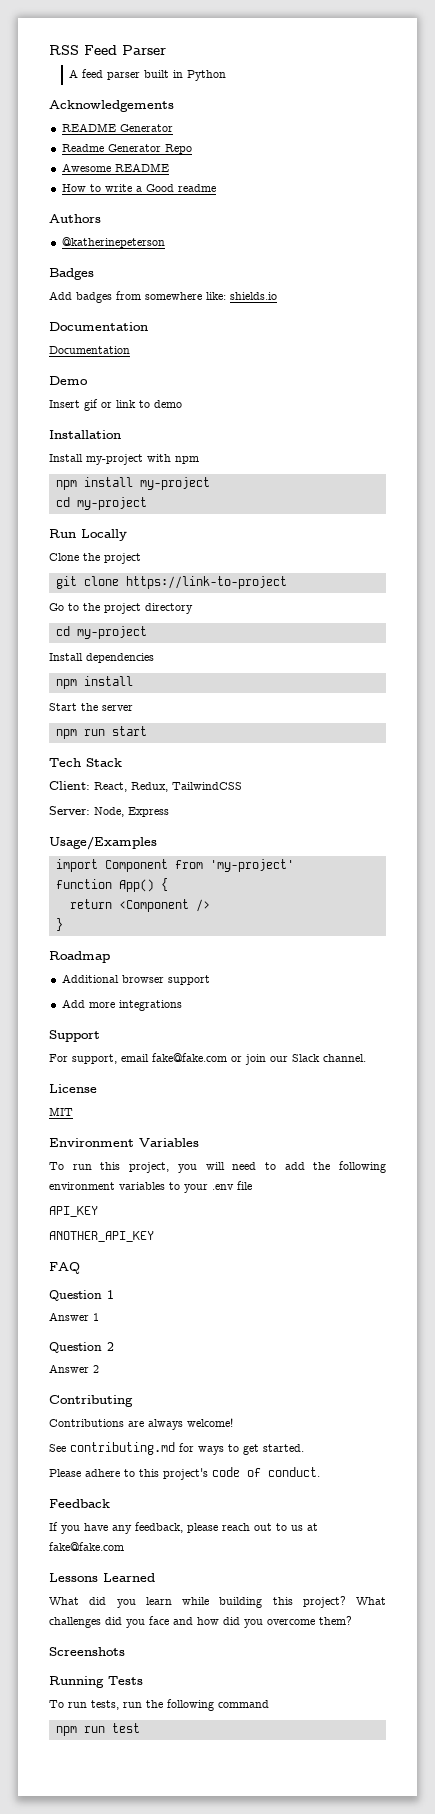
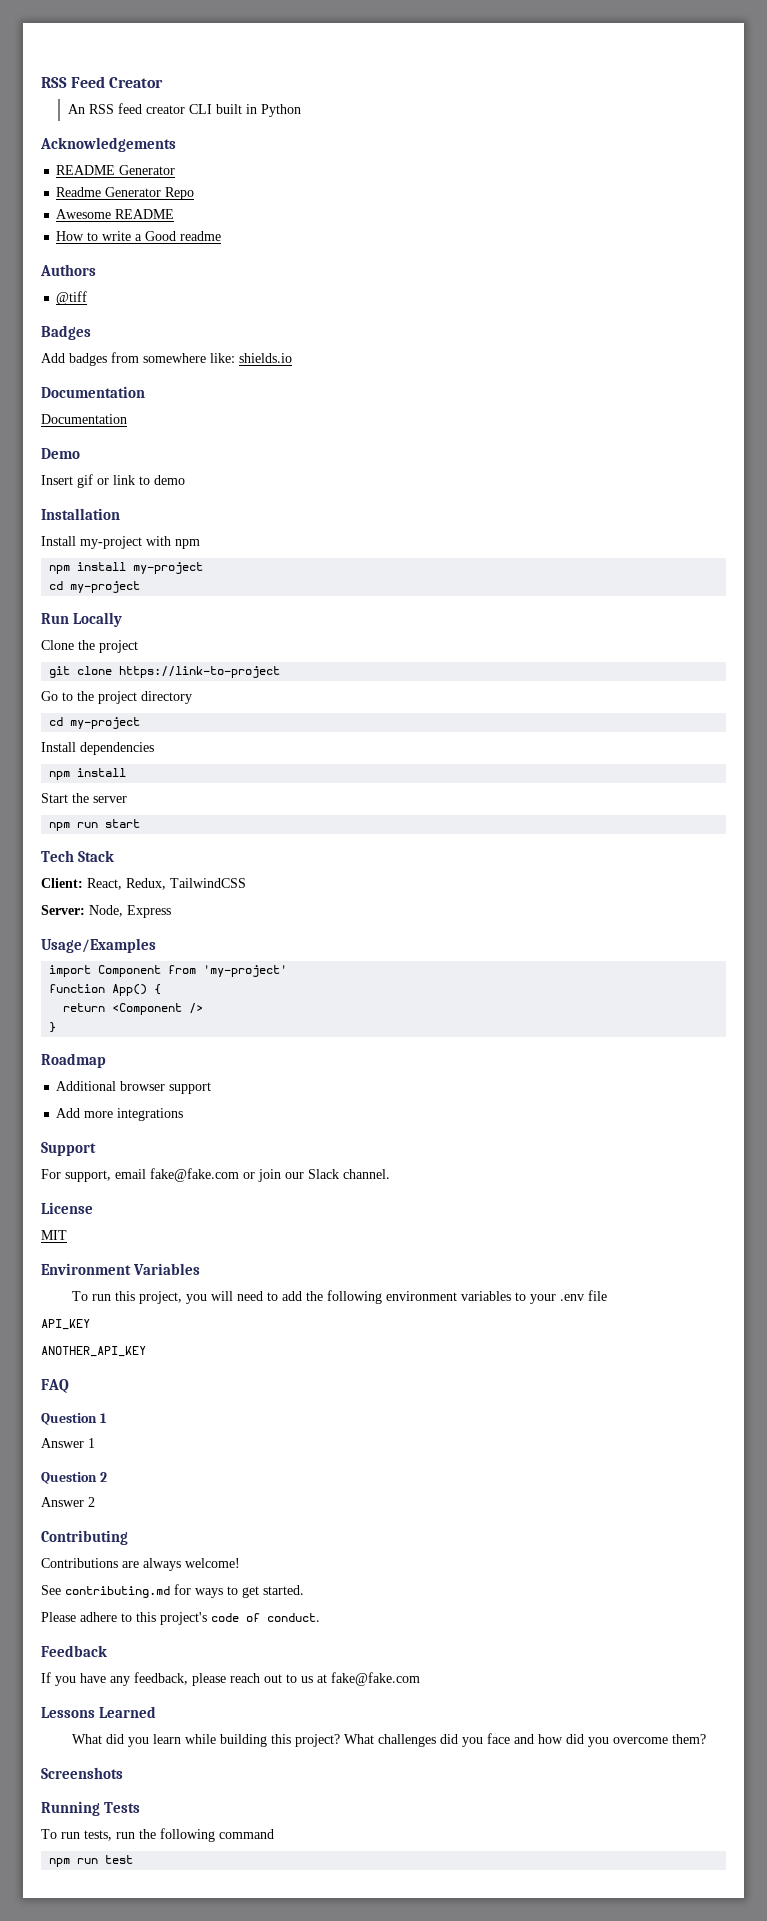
- RSS Feed Parser
- A feed parser built in Python
+ RSS Feed Creator
+ An RSS feed creator CLI built in Python
- @katherinepeterson
+ @tiff

